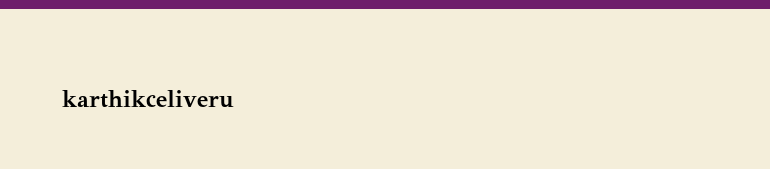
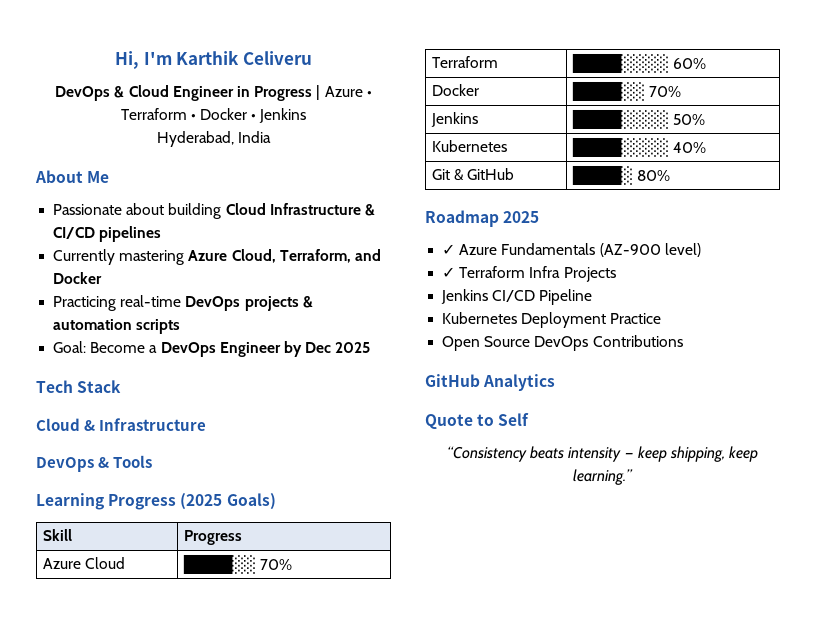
- karthikceliveru
+ Hi, I'm Karthik Celiveru
+ DevOps & Cloud Engineer in Progress | Azure • Terraform • Docker • Jenkins
+ Hyderabad, India
+ About Me
+ Passionate about building Cloud Infrastructure & CI/CD pipelines
+ Currently mastering Azure Cloud, Terraform, and Docker
+ Practicing real-time DevOps projects & automation scripts
+ Goal: Become a DevOps Engineer by Dec 2025
+ Tech Stack
+ Cloud & Infrastructure
+ DevOps & Tools
+ Learning Progress (2025 Goals)
+ Skill | Progress
+ Azure Cloud | ████░░ 70%
+ Terraform | ████░░░░ 60%
+ Docker | ████░░ 70%
+ Jenkins | ████░░░░ 50%
+ Kubernetes | ████░░░░ 40%
+ Git & GitHub | ████░ 80%
+ Roadmap 2025
+ ✓ Azure Fundamentals (AZ-900 level)
+ ✓ Terraform Infra Projects
+ Jenkins CI/CD Pipeline
+ Kubernetes Deployment Practice
+ Open Source DevOps Contributions
+ GitHub Analytics
+ Quote to Self
+ “Consistency beats intensity — keep shipping, keep learning.”

